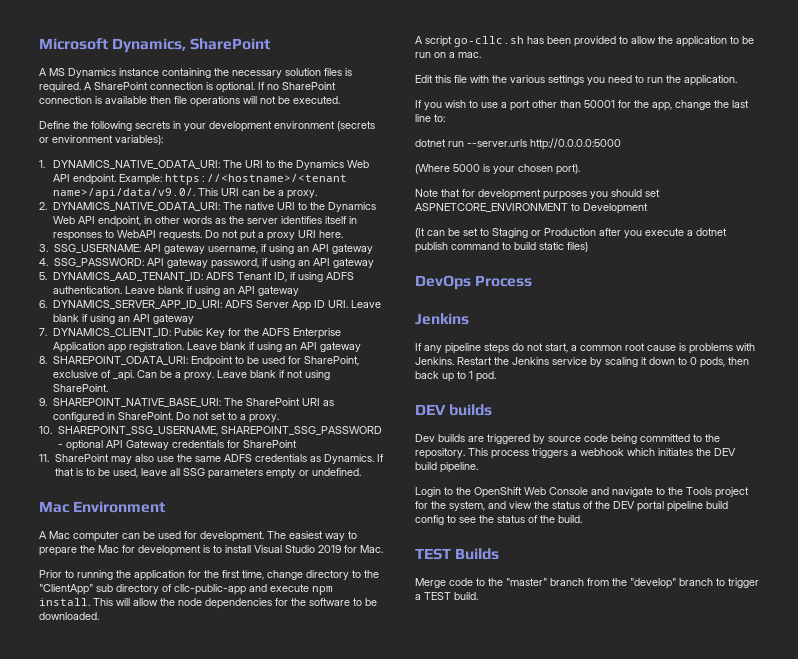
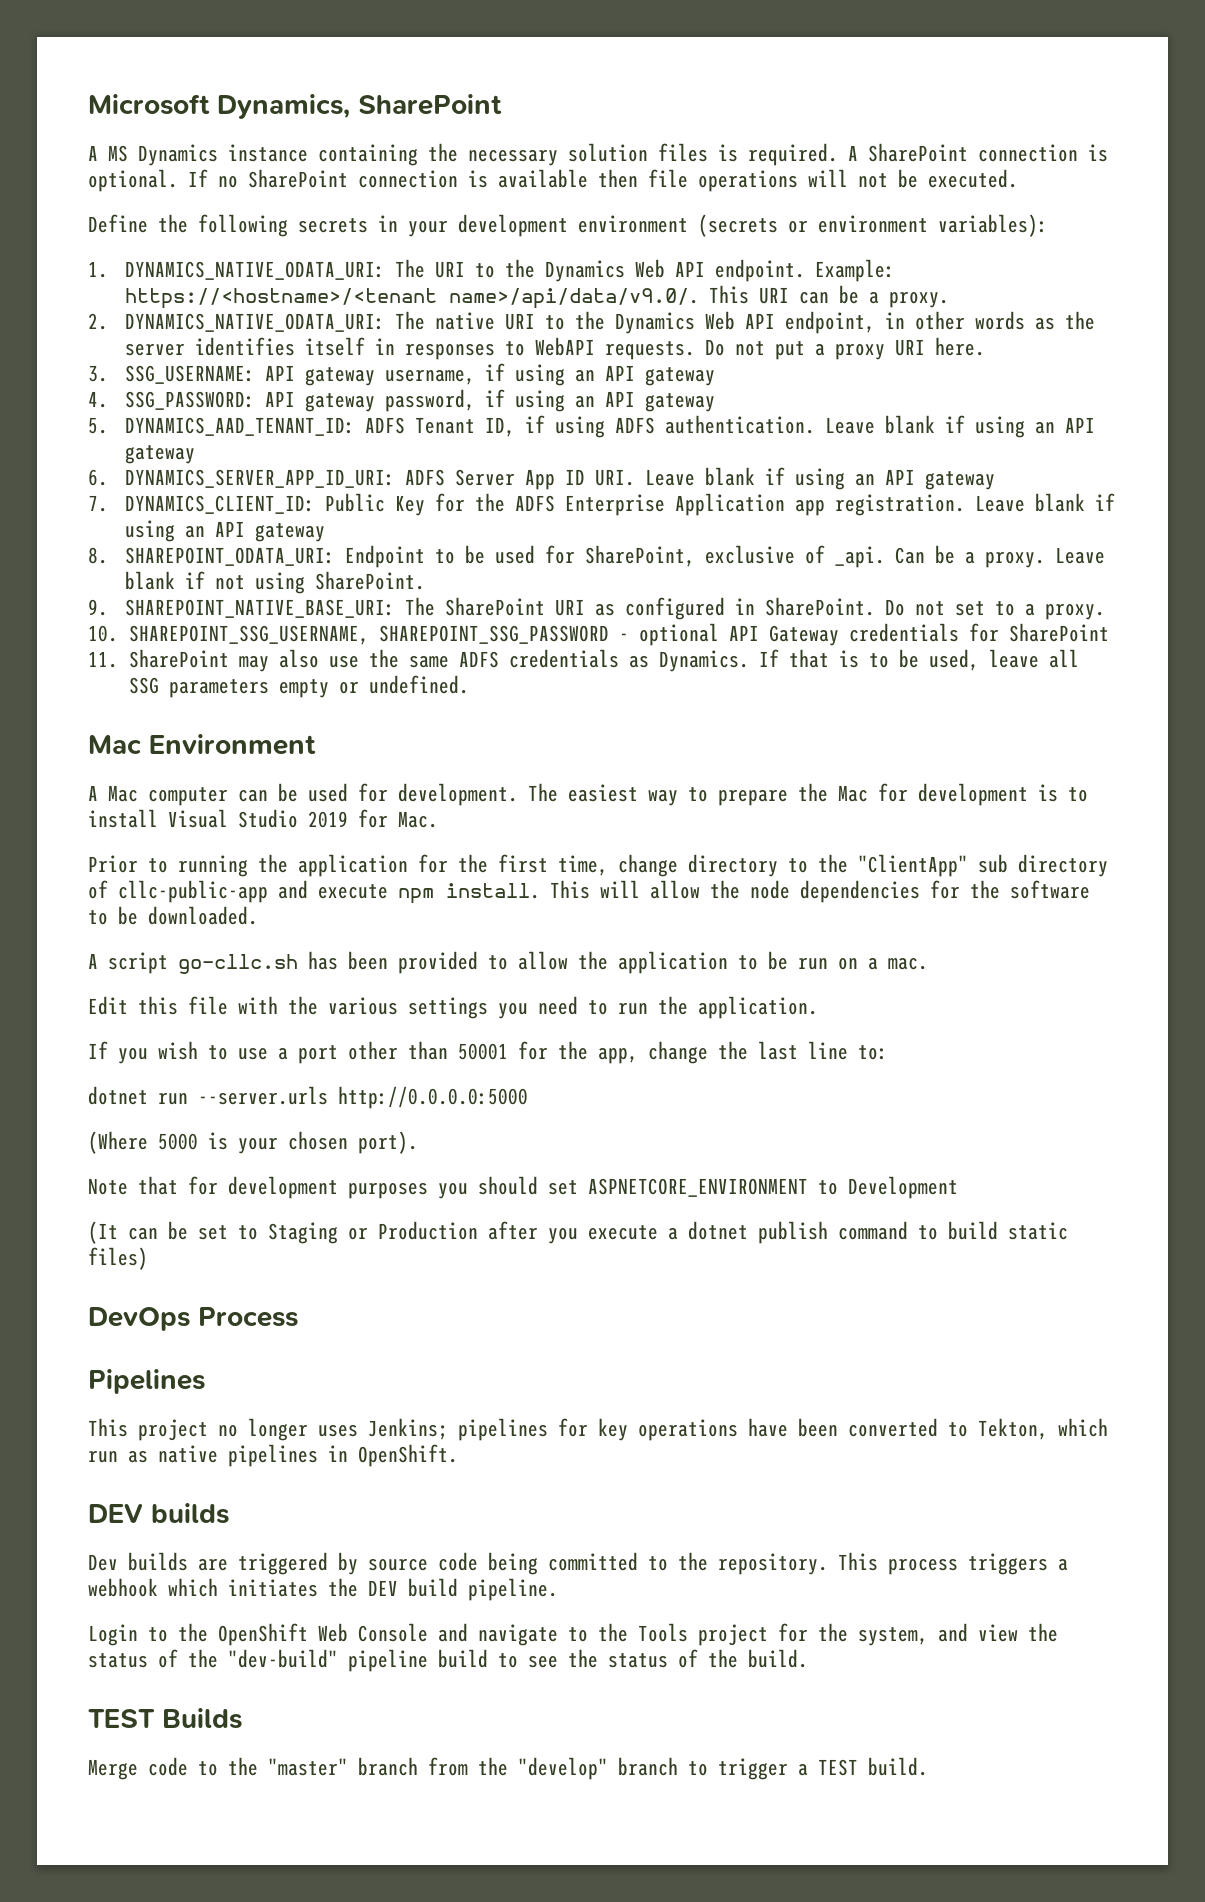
  DevOps Process
- Jenkins
- If any pipeline steps do not start, a common root cause is problems with Jenkins. Restart the Jenkins service by scaling it down to 0 pods, then back up to 1 pod.
+ Pipelines
+ This project no longer uses Jenkins; pipelines for key operations have been converted to Tekton, which run as native pipelines in OpenShift.
- Login to the OpenShift Web Console and navigate to the Tools project for the system, and view the status of the DEV portal pipeline build config to see the status of the build.
+ Login to the OpenShift Web Console and navigate to the Tools project for the system, and view the status of the "dev-build" pipeline build to see the status of the build.

